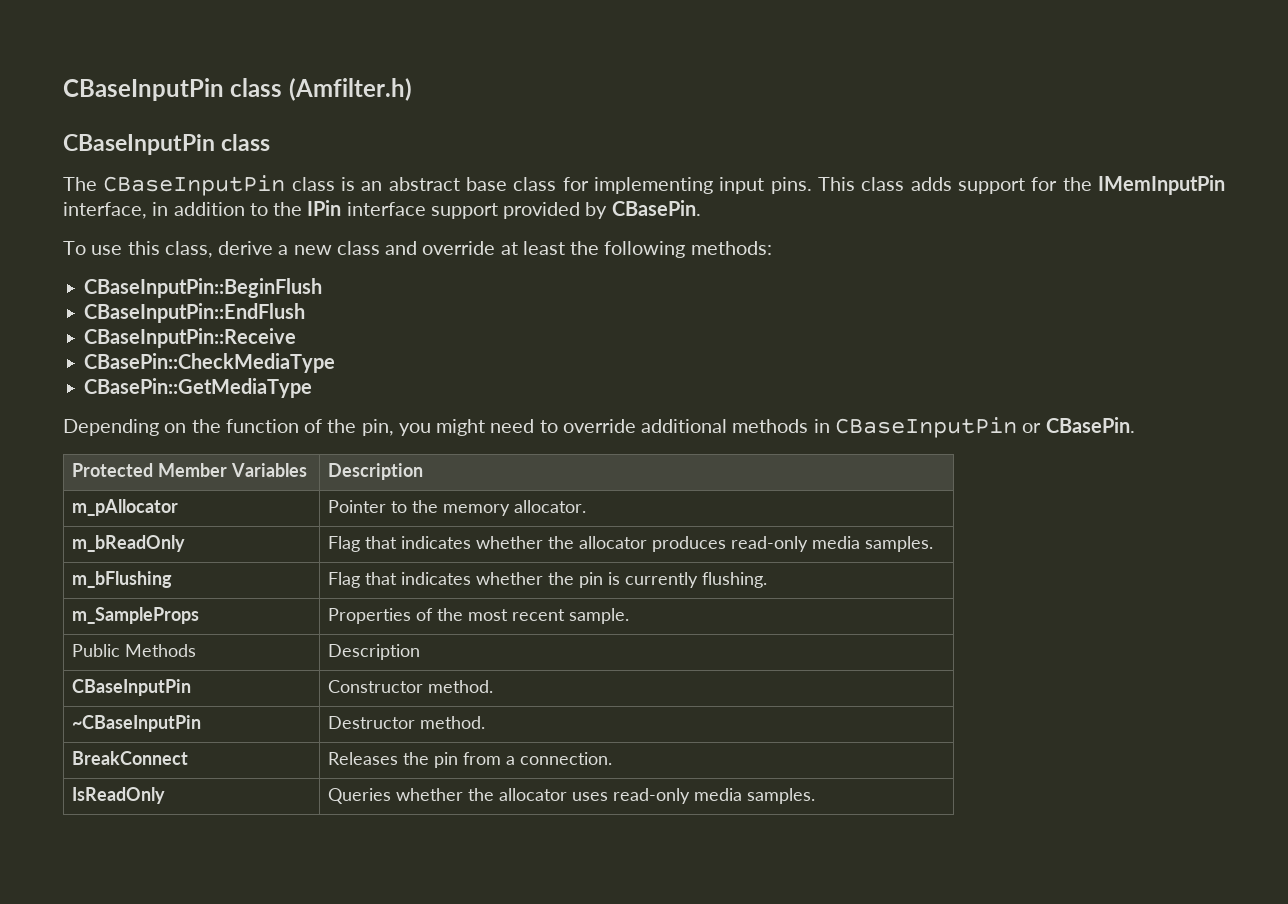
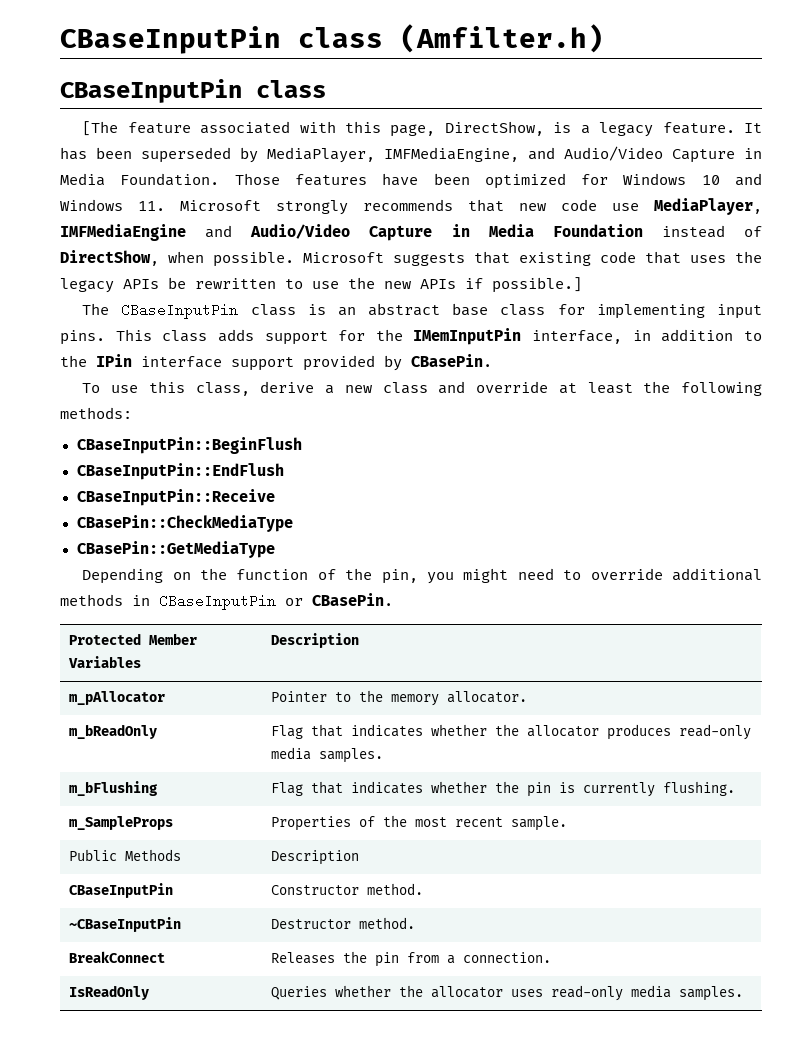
+ [The feature associated with this page, DirectShow, is a legacy feature. It has been superseded by MediaPlayer, IMFMediaEngine, and Audio/Video Capture in Media Foundation. Those features have been optimized for Windows 10 and Windows 11. Microsoft strongly recommends that new code use MediaPlayer, IMFMediaEngine and Audio/Video Capture in Media Foundation instead of DirectShow, when possible. Microsoft suggests that existing code that uses the legacy APIs be rewritten to use the new APIs if possible.]

